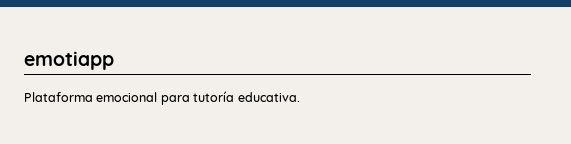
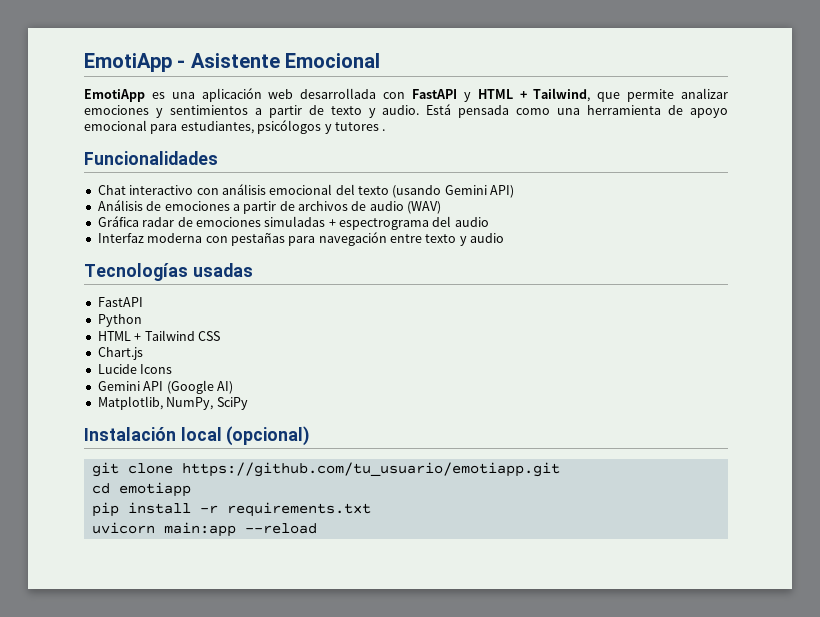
- emotiapp
- Plataforma emocional para tutoría educativa.
+ EmotiApp - Asistente Emocional
+ EmotiApp es una aplicación web desarrollada con FastAPI y HTML + Tailwind, que permite analizar emociones y sentimientos a partir de texto y audio. Está pensada como una herramienta de apoyo emocional para estudiantes, psicólogos y tutores .
+ Funcionalidades
+ Chat interactivo con análisis emocional del texto (usando Gemini API)
+ Análisis de emociones a partir de archivos de audio (WAV)
+ Gráfica radar de emociones simuladas + espectrograma del audio
+ Interfaz moderna con pestañas para navegación entre texto y audio
+ Tecnologías usadas
+ FastAPI
+ Python
+ HTML + Tailwind CSS
+ Chart.js
+ Lucide Icons
+ Gemini API (Google AI)
+ Matplotlib, NumPy, SciPy
+ Instalación local (opcional)
+ git clone https://github.com/tu_usuario/emotiapp.git
+ cd emotiapp
+ pip install -r requirements.txt
+ uvicorn main:app --reload

